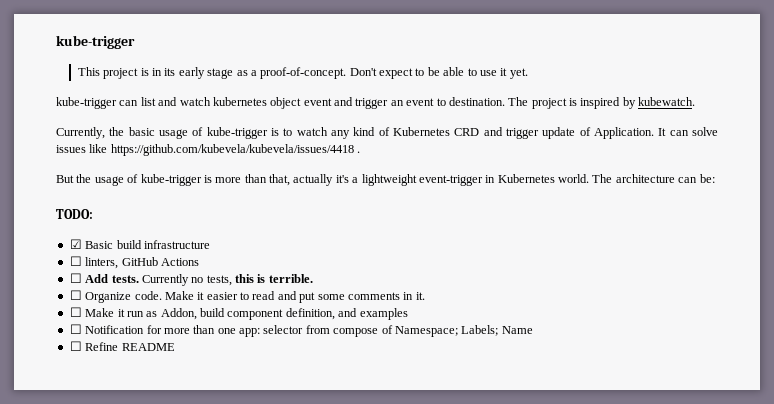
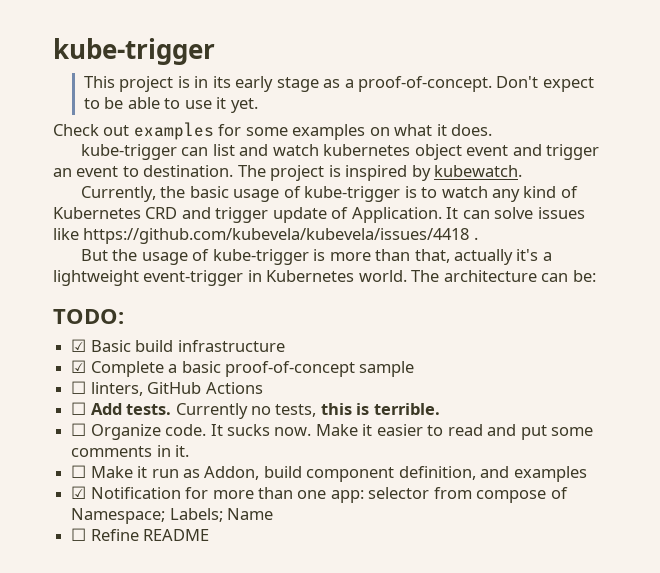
+ Check out examples for some examples on what it does.
+ ☑ Complete a basic proof-of-concept sample
+ It sucks now.
- ☐ Notification for more than one app: selector from compose of Namespace; Labels; Name
+ ☑ Notification for more than one app: selector from compose of Namespace; Labels; Name

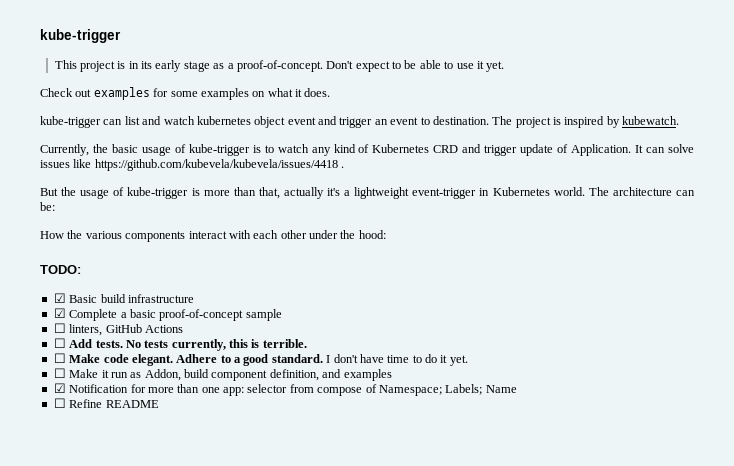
+ How the various components interact with each other under the hood:
- Currently no tests, this is terrible.
+ No tests currently, this is terrible.
- ☐ Organize code. It sucks now. Make it easier to read and put some comments in it.
+ ☐ Make code elegant. Adhere to a good standard. I don't have time to do it yet.

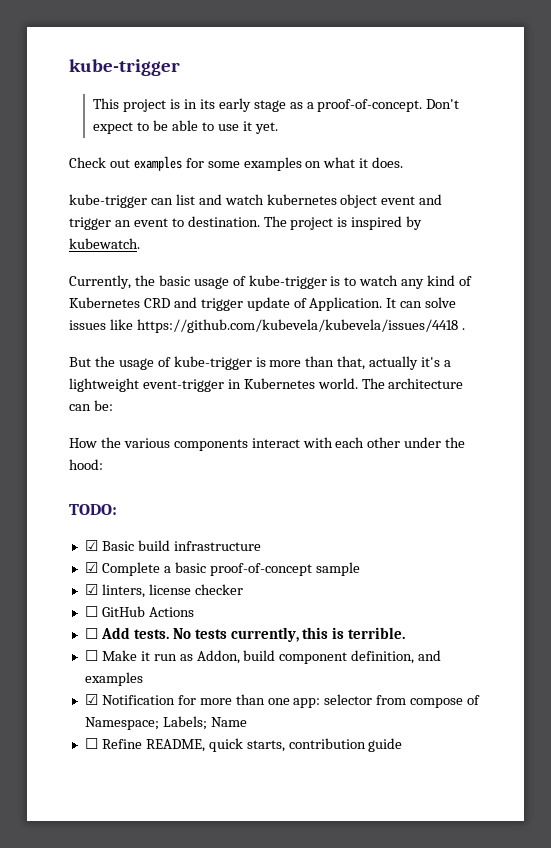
- ☐ linters, GitHub Actions
+ ☑ linters, license checker
+ ☐ GitHub Actions
- ☐ Make code elegant. Adhere to a good standard. I don't have time to do it yet.
- ☐ Refine README
+ ☐ Refine README, quick starts, contribution guide

